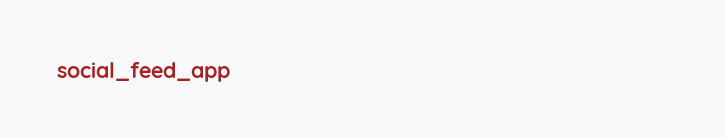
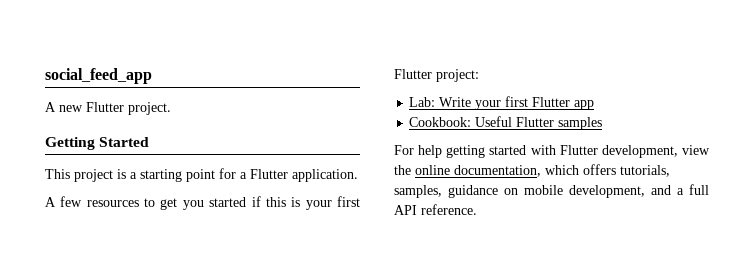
+ A new Flutter project.
+ Getting Started
+ This project is a starting point for a Flutter application.
+ A few resources to get you started if this is your first Flutter project:
+ Lab: Write your first Flutter app
+ Cookbook: Useful Flutter samples
+ For help getting started with Flutter development, view the online documentation, which offers tutorials, samples, guidance on mobile development, and a full API reference.

